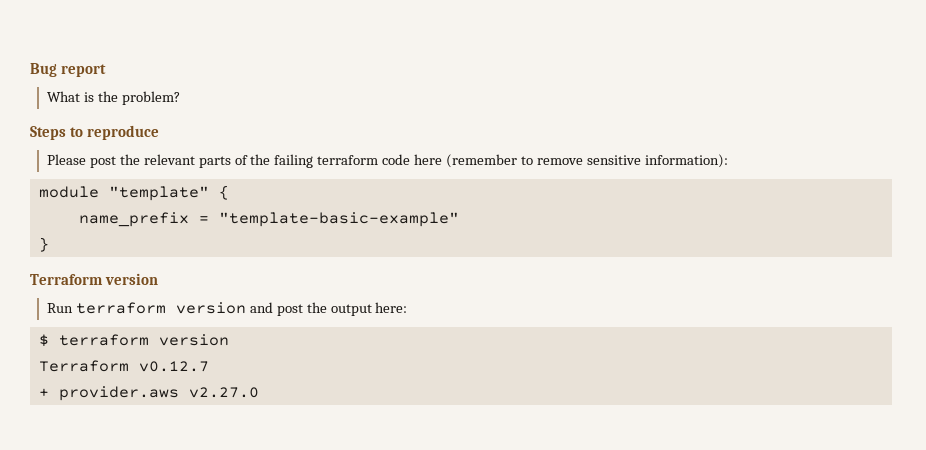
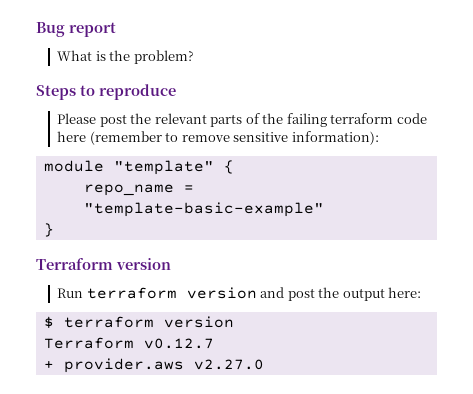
- name_prefix = "template-basic-example"
+ repo_name = "template-basic-example"

